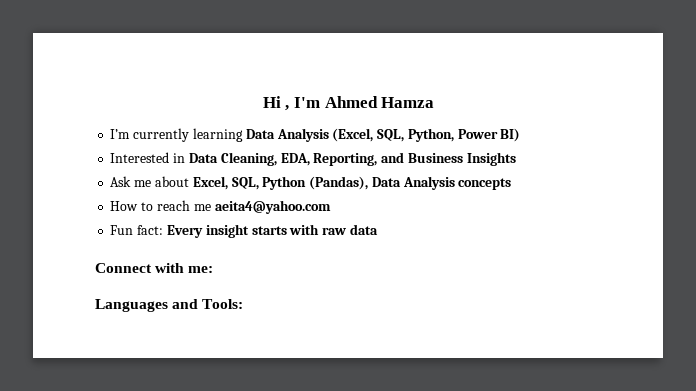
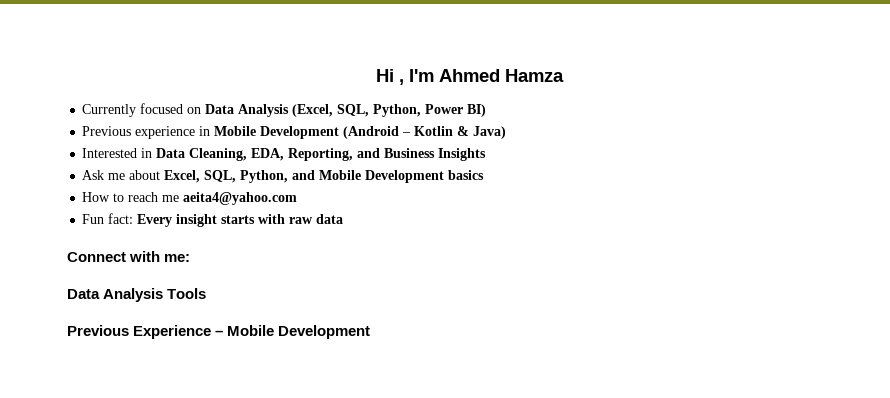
- I’m currently learning Data Analysis (Excel, SQL, Python, Power BI)
+ Currently focused on Data Analysis (Excel, SQL, Python, Power BI)
+ Previous experience in Mobile Development (Android – Kotlin & Java)
- Ask me about Excel, SQL, Python (Pandas), Data Analysis concepts
+ Ask me about Excel, SQL, Python, and Mobile Development basics
- Languages and Tools:
+ Data Analysis Tools
+ Previous Experience – Mobile Development

